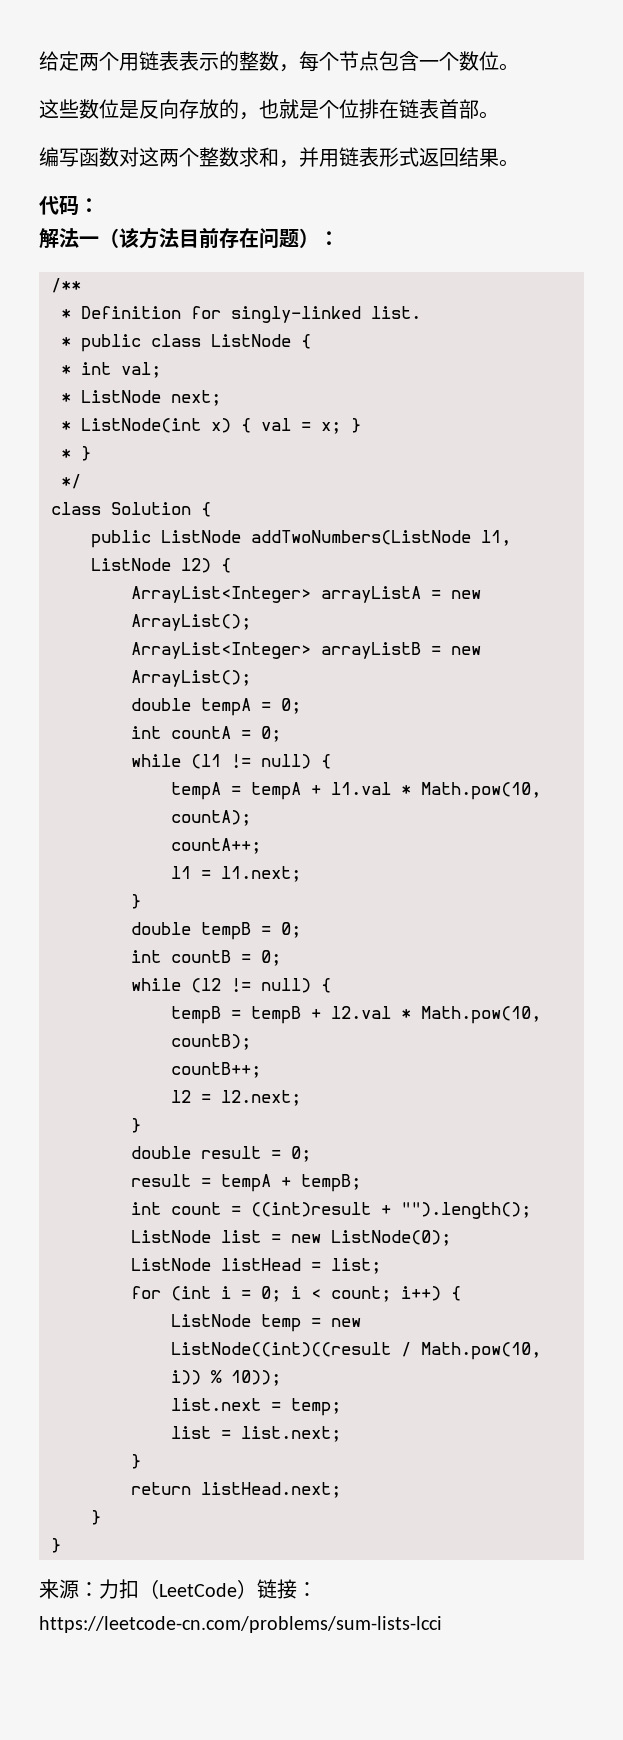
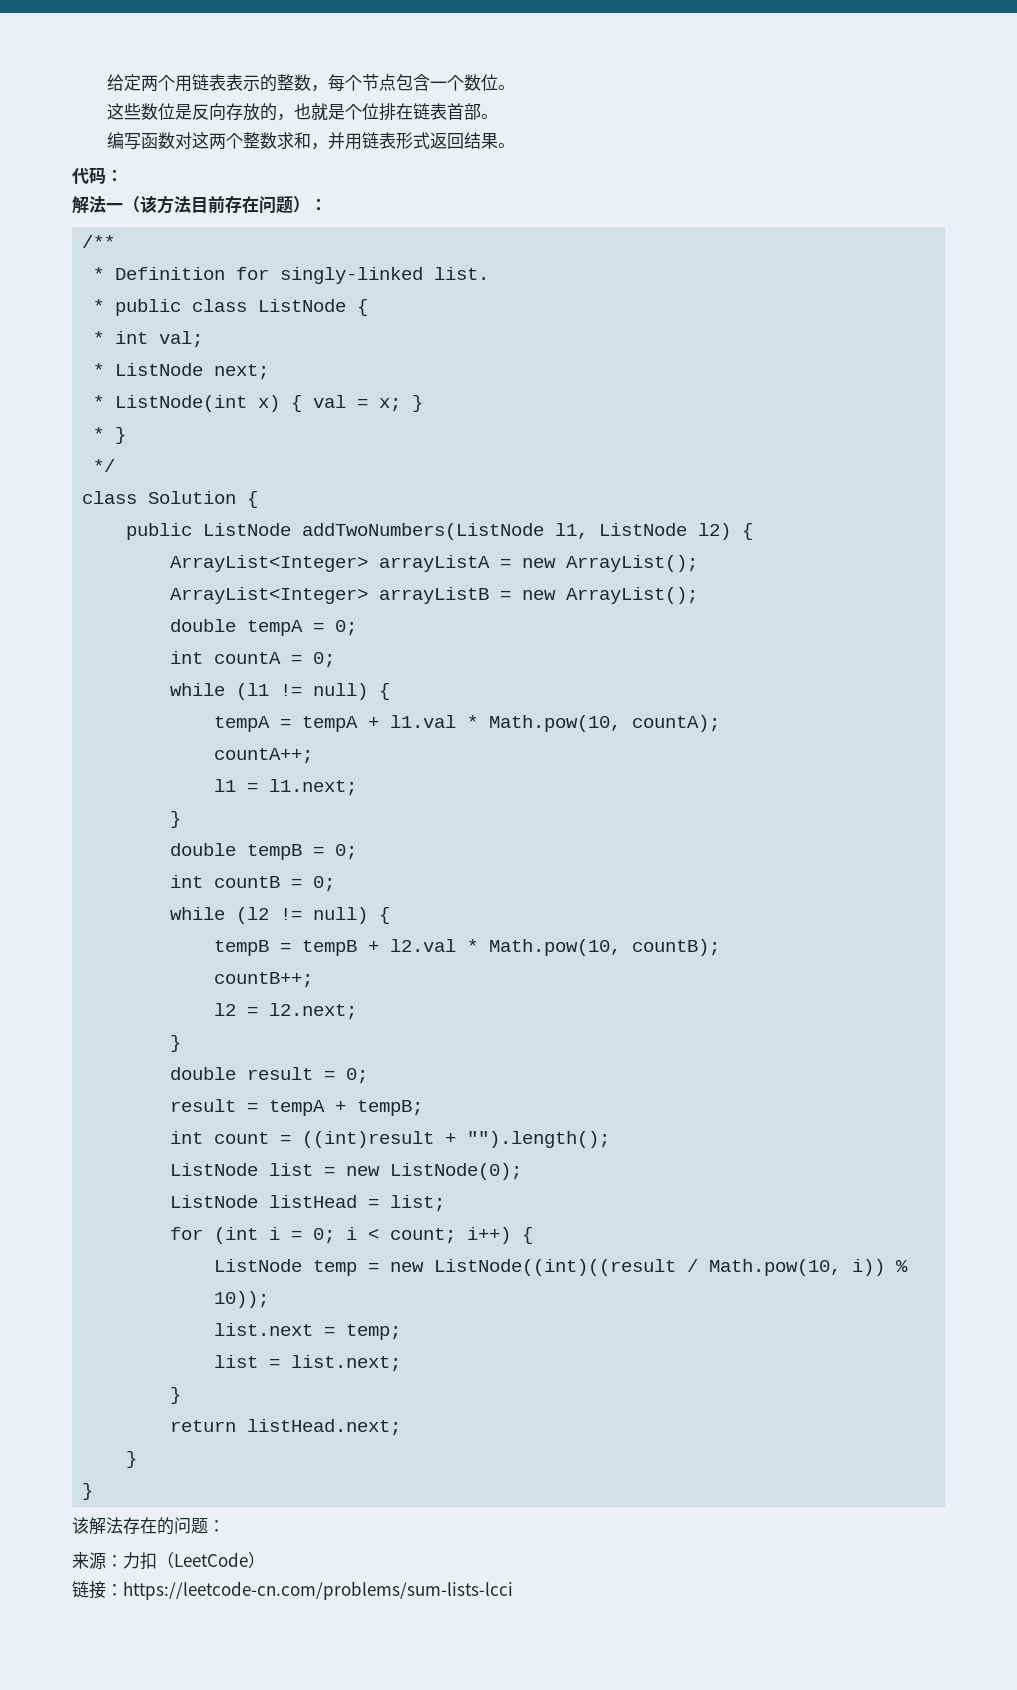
+ 该解法存在的问题：
- 来源：力扣（LeetCode）链接：https://leetcode-cn.com/problems/sum-lists-lcci
+ 来源：力扣（LeetCode）
+ 链接：https://leetcode-cn.com/problems/sum-lists-lcci

